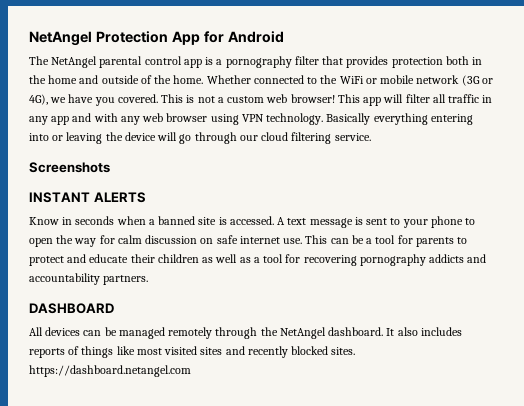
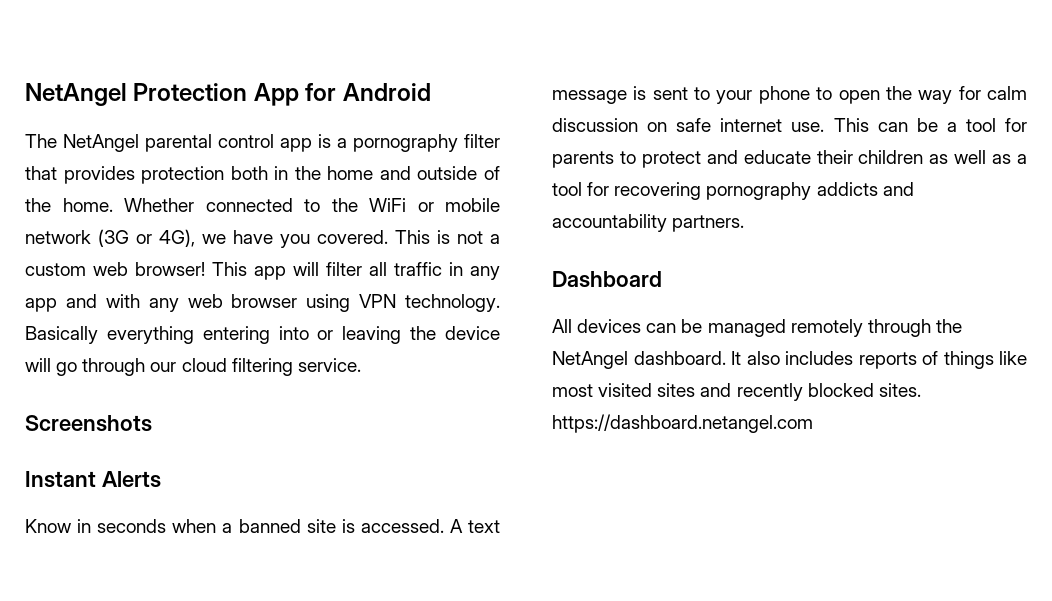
- INSTANT ALERTS
+ Instant Alerts
- DASHBOARD
+ Dashboard

